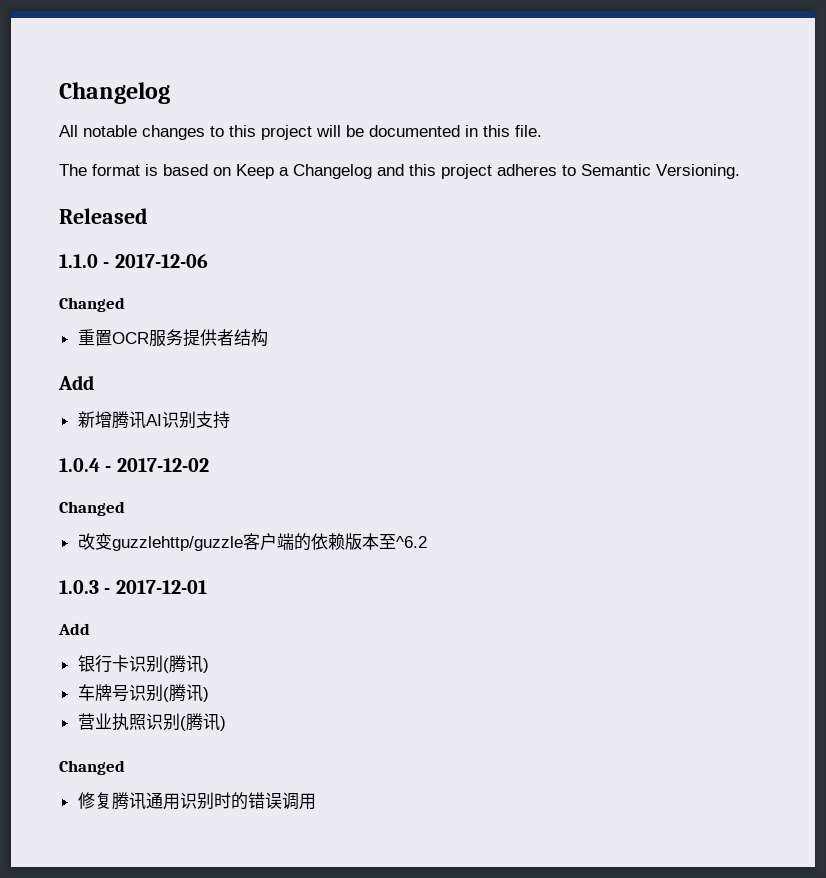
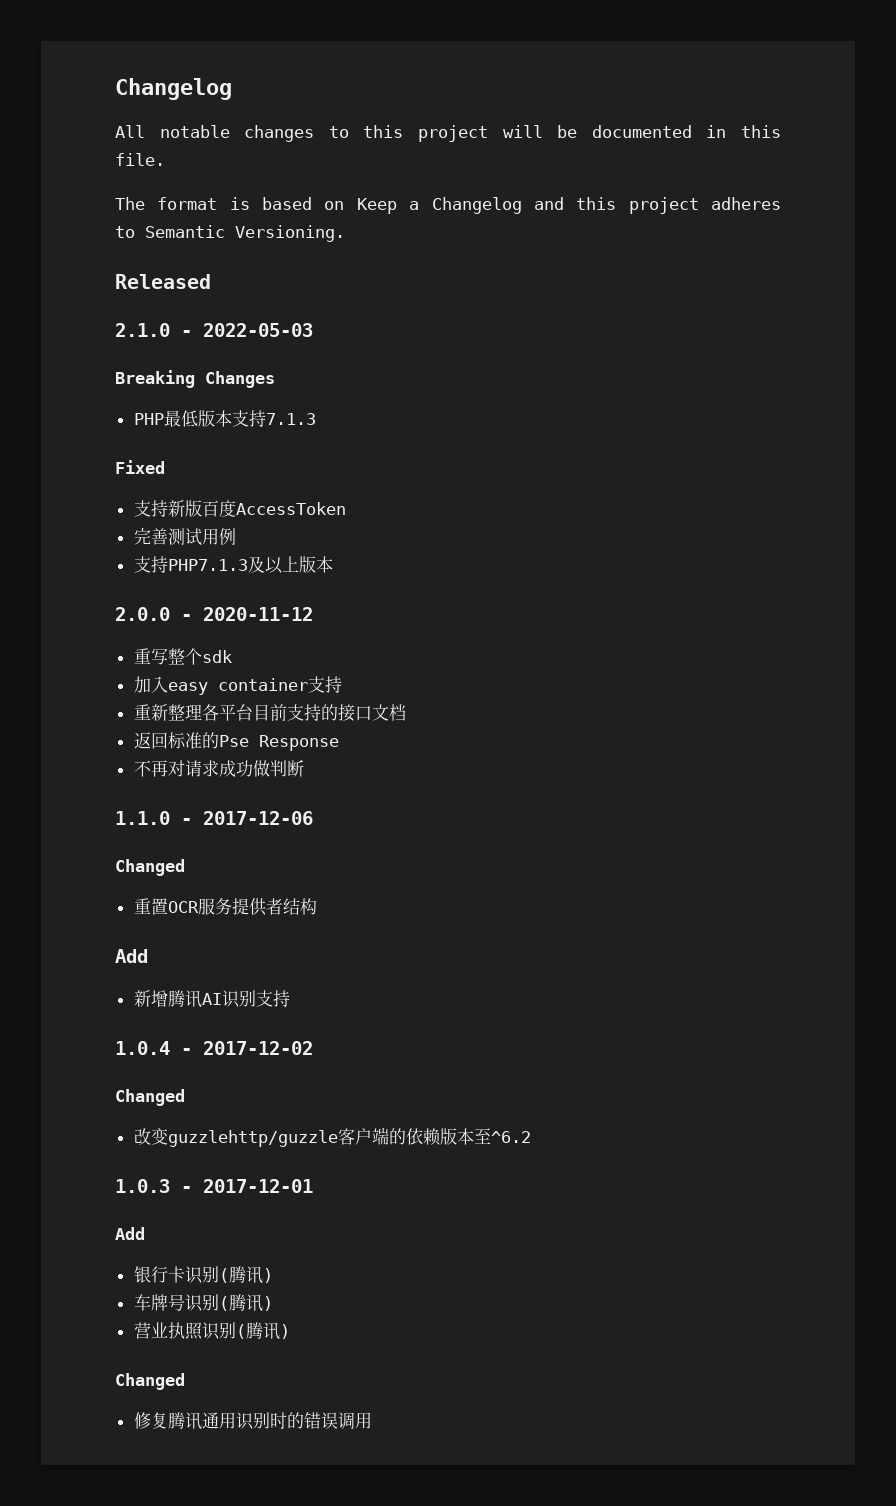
+ 2.1.0 - 2022-05-03
+ Breaking Changes
+ PHP最低版本支持7.1.3
+ Fixed
+ 支持新版百度AccessToken
+ 完善测试用例
+ 支持PHP7.1.3及以上版本
+ 2.0.0 - 2020-11-12
+ 重写整个sdk
+ 加入easy container支持
+ 重新整理各平台目前支持的接口文档
+ 返回标准的Pse Response
+ 不再对请求成功做判断

